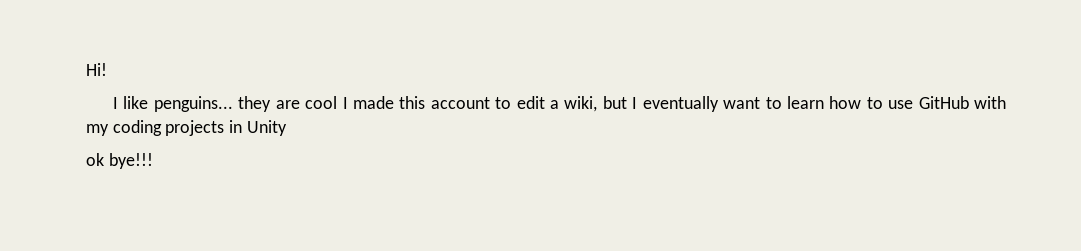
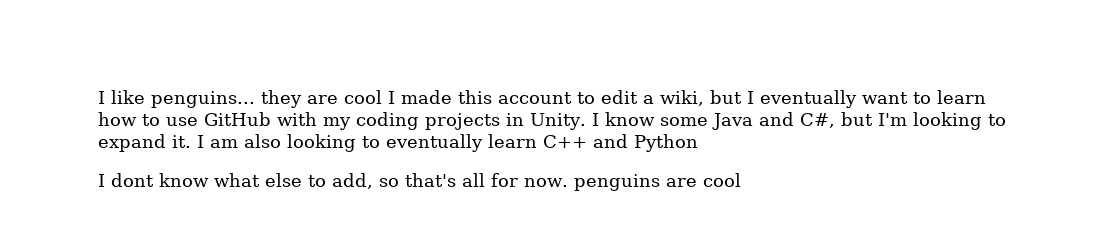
- Hi!
- I like penguins... they are cool I made this account to edit a wiki, but I eventually want to learn how to use GitHub with my coding projects in Unity
- ok bye!!!
+ I like penguins... they are cool I made this account to edit a wiki, but I eventually want to learn how to use GitHub with my coding projects in Unity. I know some Java and C#, but I'm looking to expand it. I am also looking to eventually learn C++ and Python
+ I dont know what else to add, so that's all for now. penguins are cool

